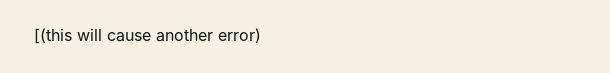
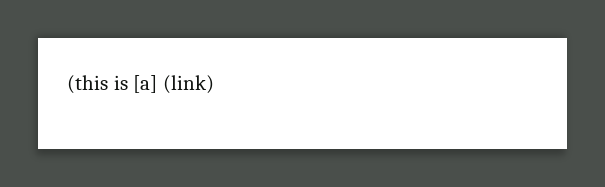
- [(this will cause another error)
+ (this is [a] (link)

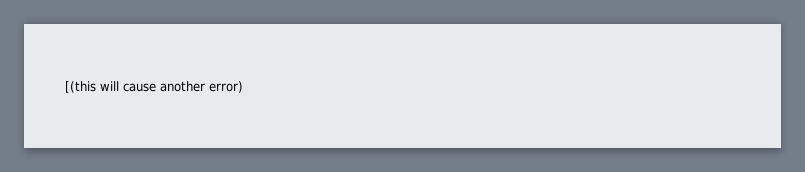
- (this is [a] (link)
+ [(this will cause another error)

